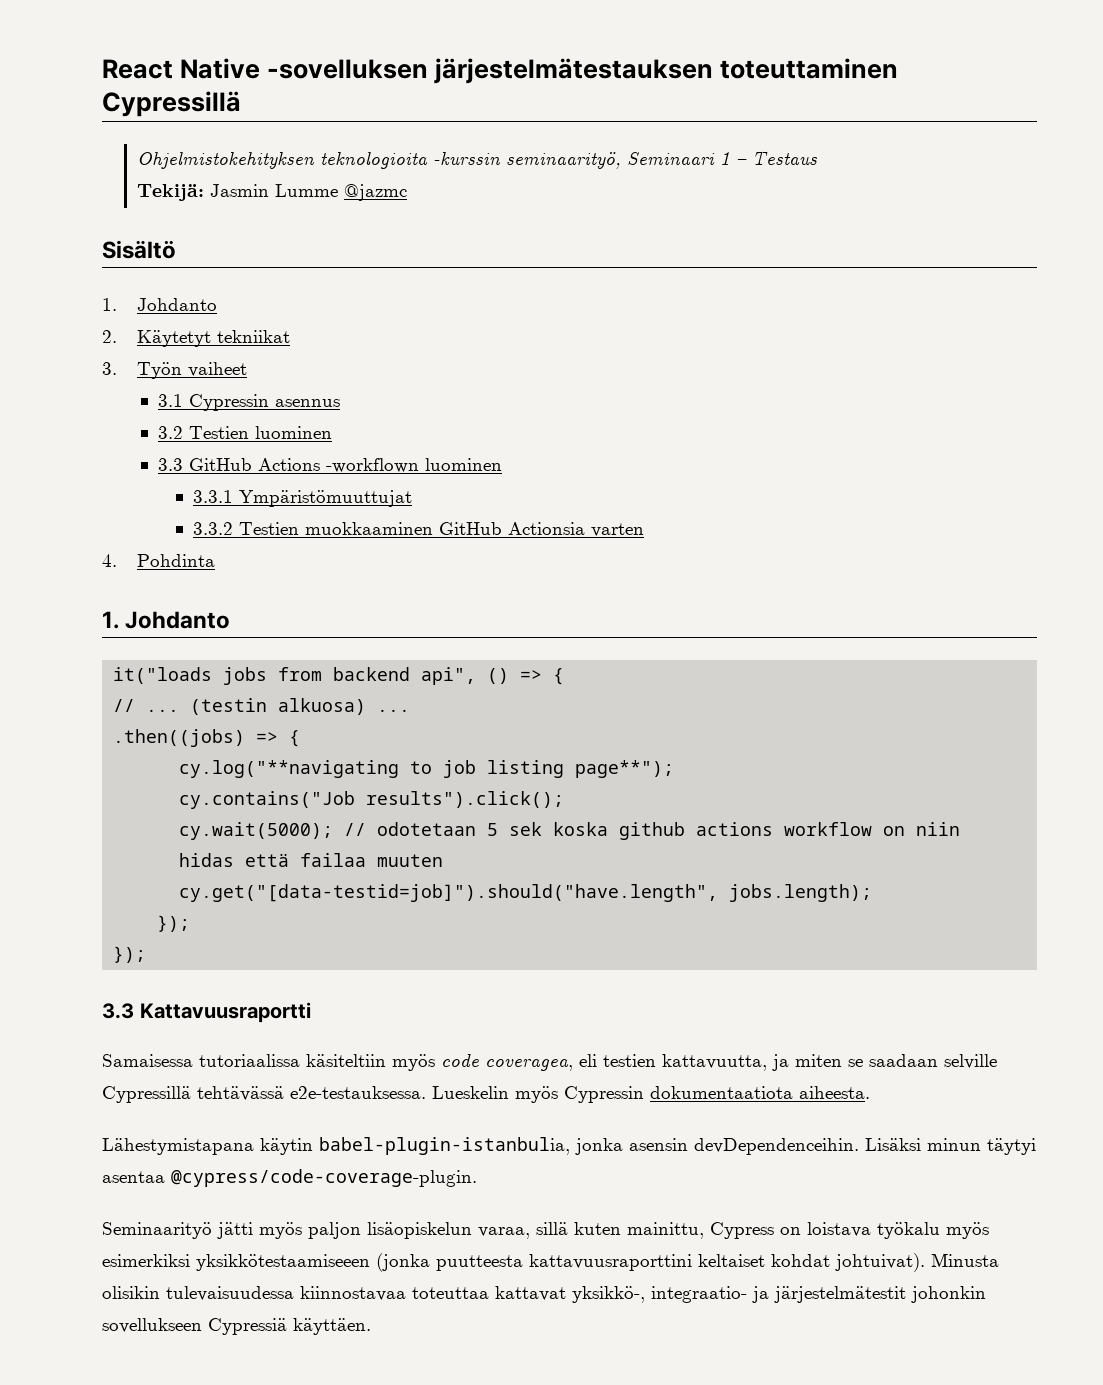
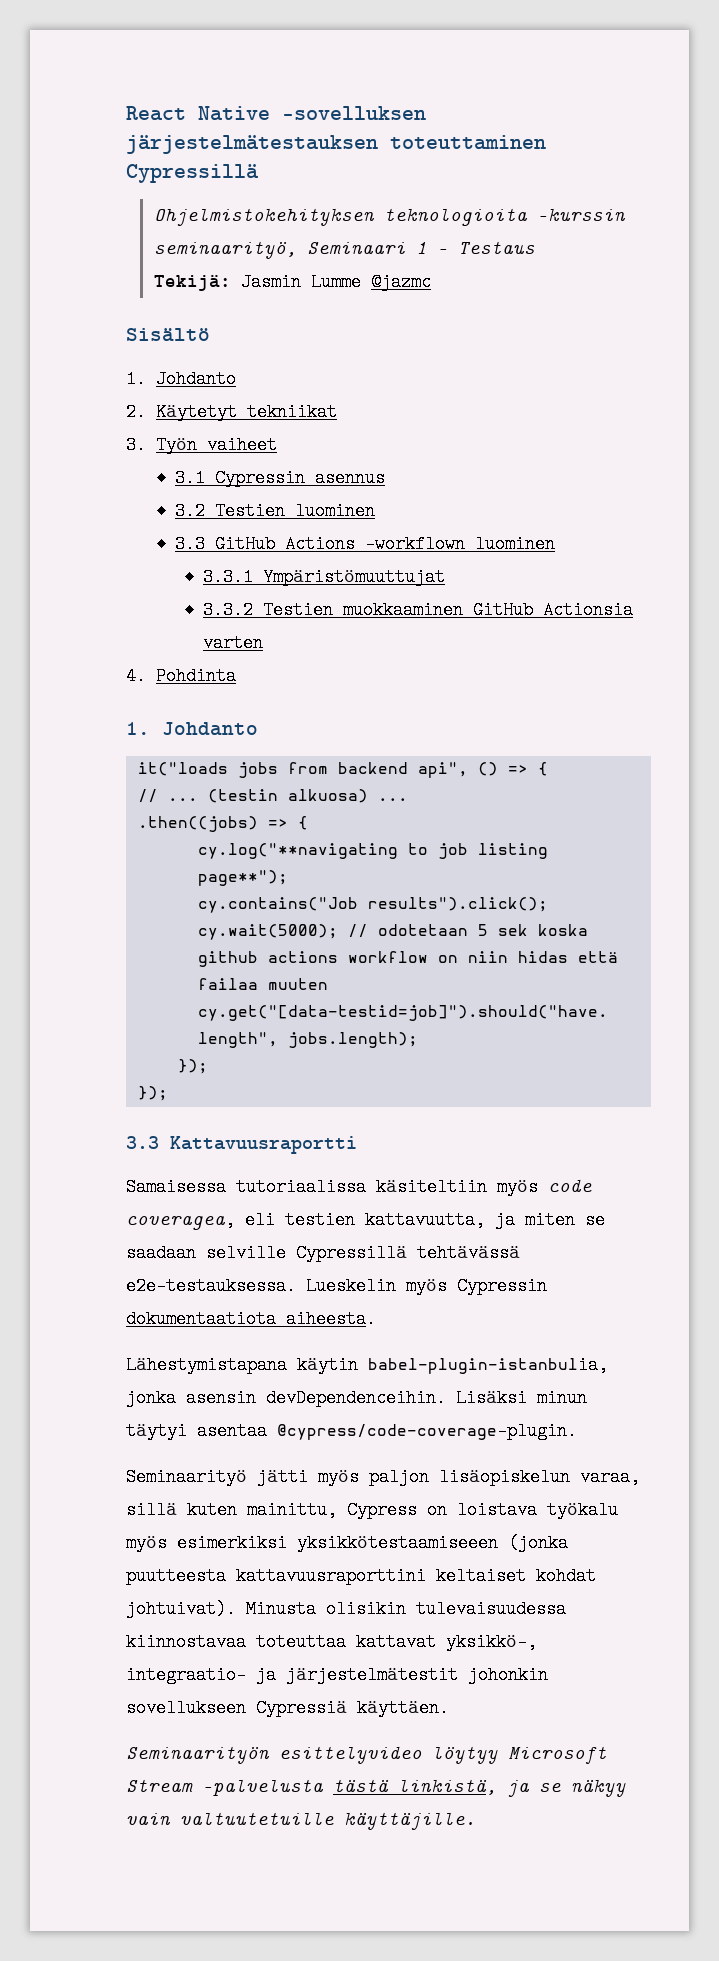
+ Seminaarityön esittelyvideo löytyy Microsoft Stream -palvelusta tästä linkistä, ja se näkyy vain valtuutetuille käyttäjille.

